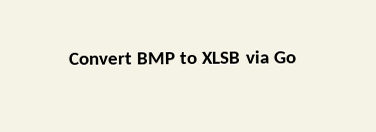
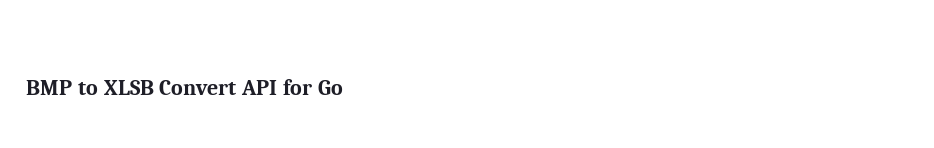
- Convert BMP to XLSB via Go
+ BMP to XLSB Convert API for Go

